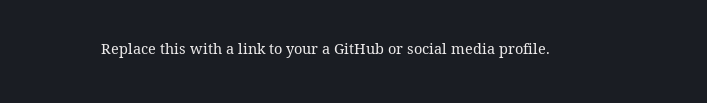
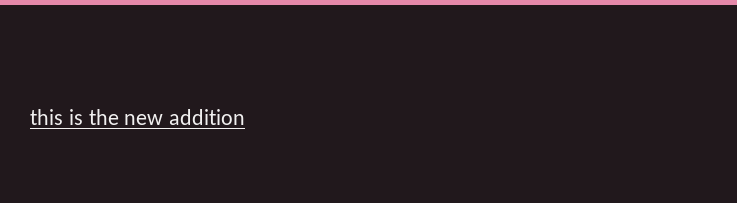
- Replace this with a link to your a GitHub or social media profile.
+ this is the new addition

